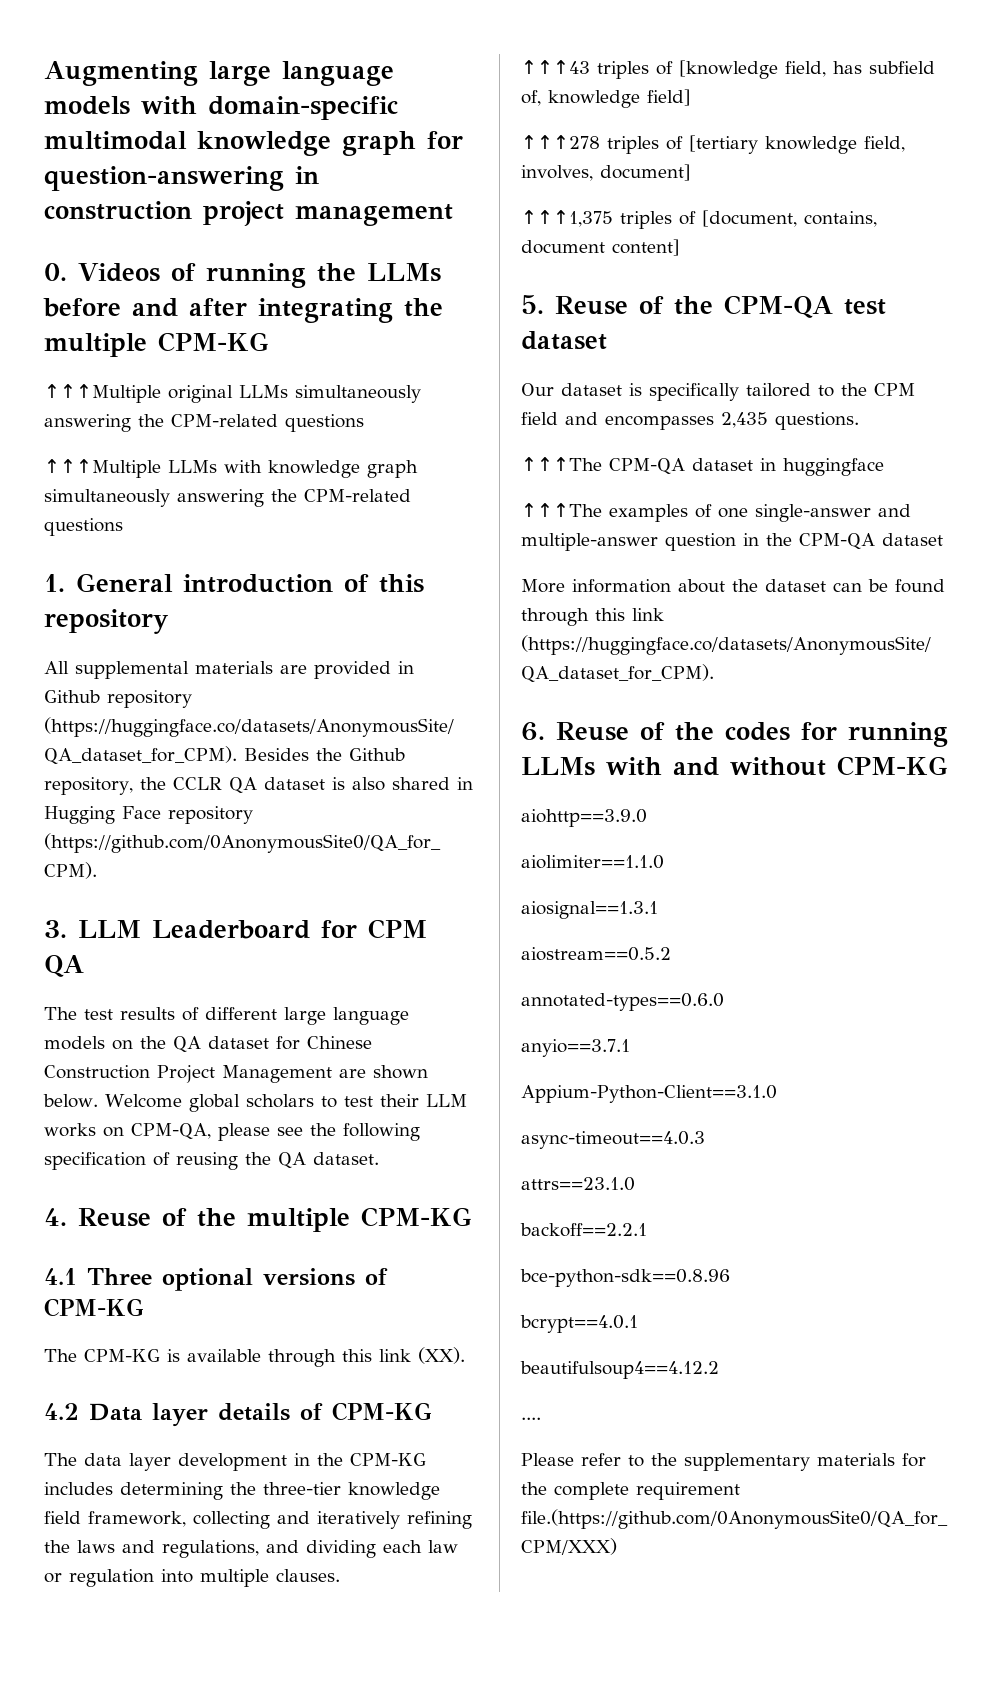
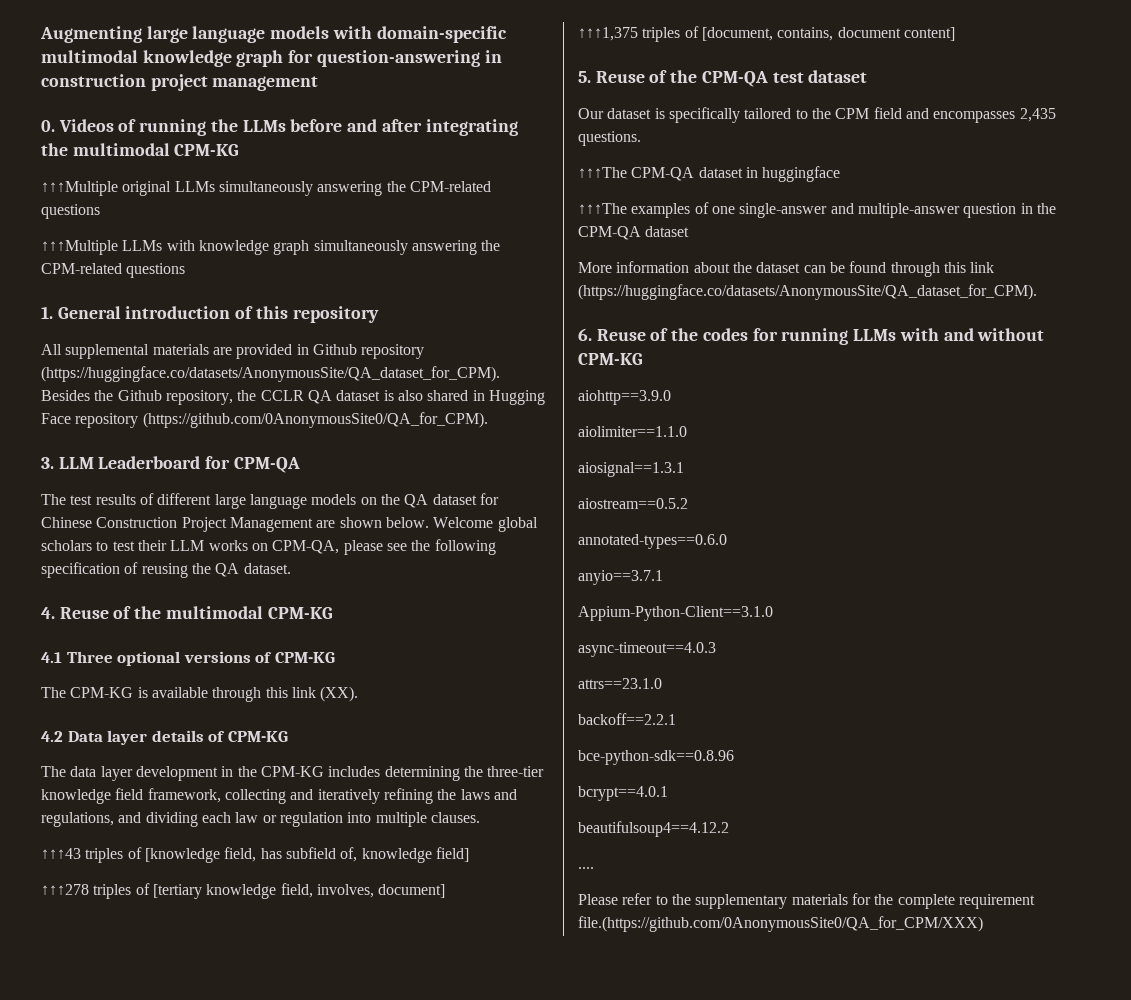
- 0. Videos of running the LLMs before and after integrating the multiple CPM-KG
+ 0. Videos of running the LLMs before and after integrating the multimodal CPM-KG
- 3. LLM Leaderboard for CPM QA
+ 3. LLM Leaderboard for CPM-QA
- 4. Reuse of the multiple CPM-KG
+ 4. Reuse of the multimodal CPM-KG

